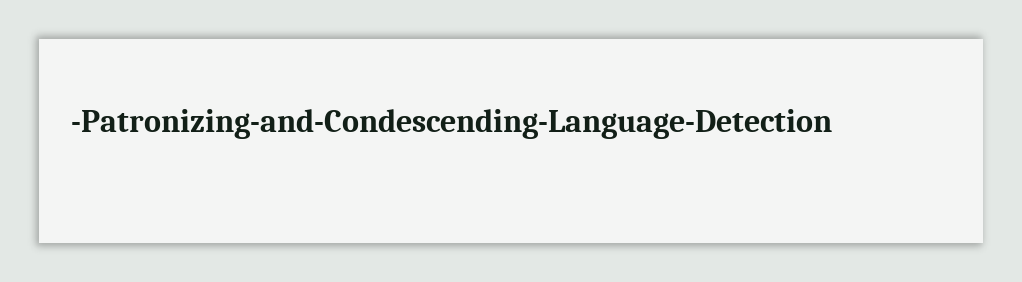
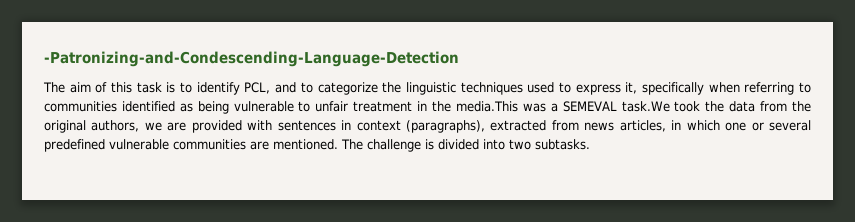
+ The aim of this task is to identify PCL, and to categorize the linguistic techniques used to express it, specifically when referring to communities identified as being vulnerable to unfair treatment in the media.This was a SEMEVAL task.We took the data from the original authors, we are provided with sentences in context (paragraphs), extracted from news articles, in which one or several predefined vulnerable communities are mentioned. The challenge is divided into two subtasks.

